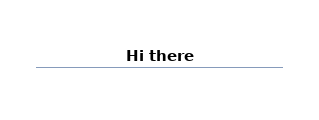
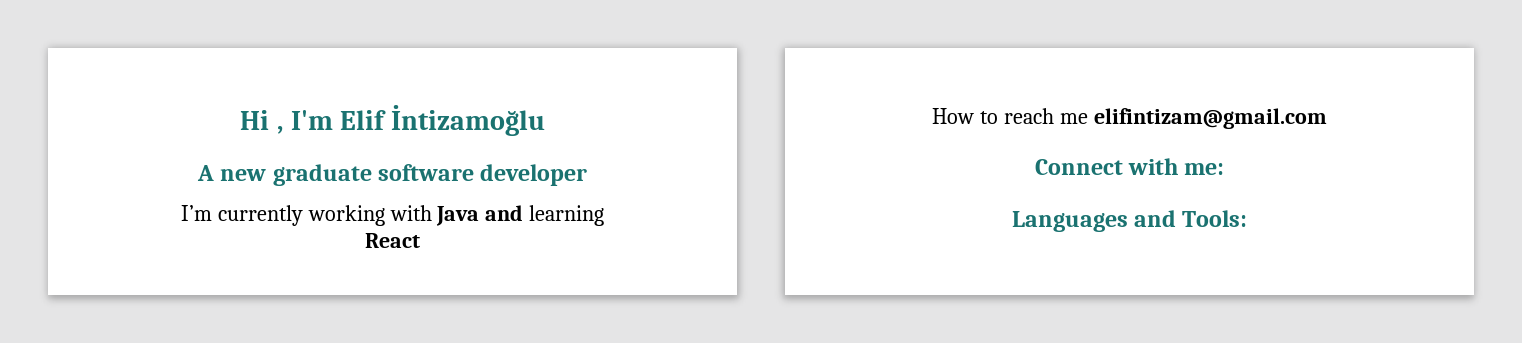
- Hi there
+ Hi , I'm Elif İntizamoğlu
+ A new graduate software developer
+ I’m currently working with Java and learning React
+ How to reach me elifintizam@gmail.com
+ Connect with me:
+ Languages and Tools:

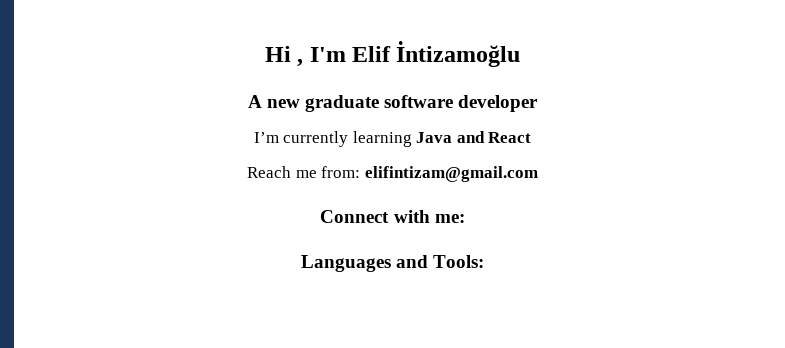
- I’m currently working with Java and learning React
+ I’m currently learning Java and React
- How to reach me elifintizam@gmail.com
+ Reach me from: elifintizam@gmail.com

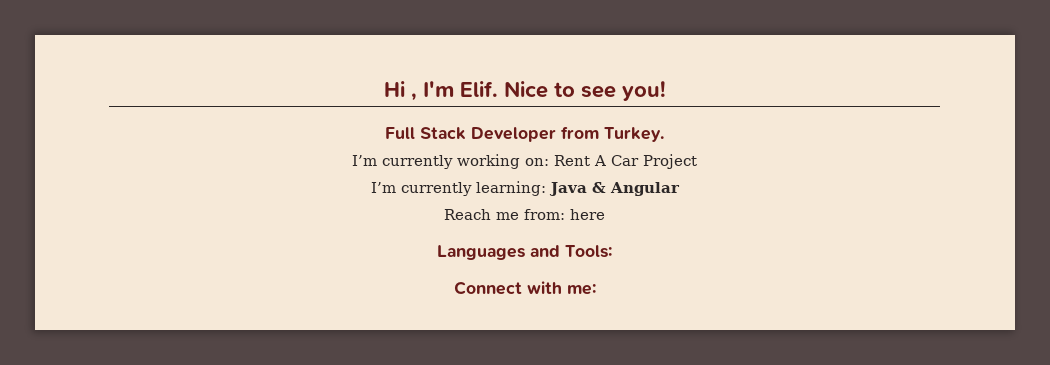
- Hi , I'm Elif İntizamoğlu
- A new graduate software developer
- I’m currently learning Java and React
+ Hi , I'm Elif. Nice to see you!
+ Full Stack Developer from Turkey.
+ I’m currently working on: Rent A Car Project
+ I’m currently learning: Java & Angular
- Reach me from: elifintizam@gmail.com
+ Reach me from: here
+ Languages and Tools:
- Languages and Tools:

